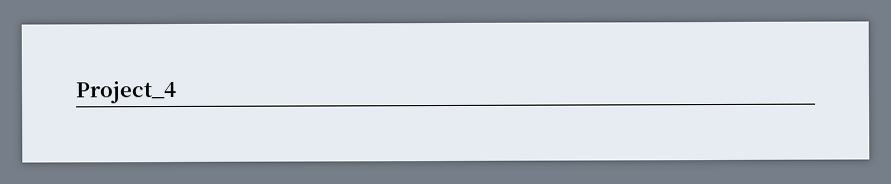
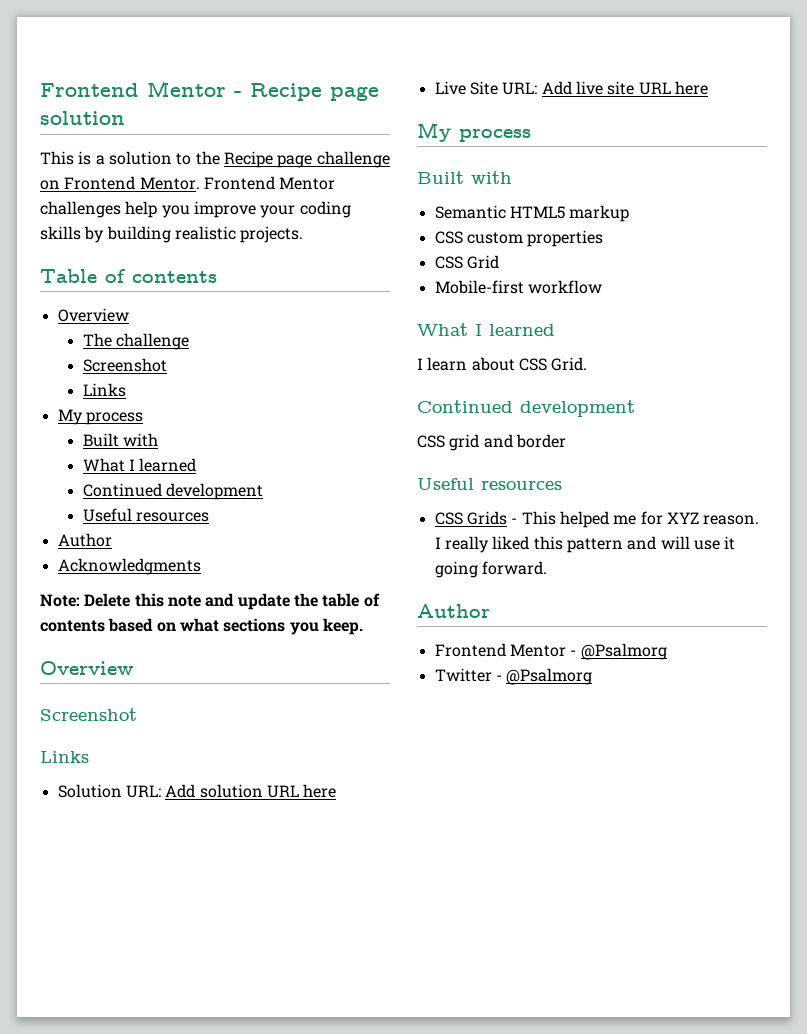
- Project_4
+ Frontend Mentor - Recipe page solution
+ This is a solution to the Recipe page challenge on Frontend Mentor. Frontend Mentor challenges help you improve your coding skills by building realistic projects.
+ Table of contents
+ Overview
+ The challenge
+ Screenshot
+ Links
+ My process
+ Built with
+ What I learned
+ Continued development
+ Useful resources
+ Author
+ Acknowledgments
+ Note: Delete this note and update the table of contents based on what sections you keep.
+ Overview
+ Screenshot
+ Links
+ Solution URL: Add solution URL here
+ Live Site URL: Add live site URL here
+ My process
+ Built with
+ Semantic HTML5 markup
+ CSS custom properties
+ CSS Grid
+ Mobile-first workflow
+ What I learned
+ I learn about CSS Grid.
+ Continued development
+ CSS grid and border
+ Useful resources
+ CSS Grids - This helped me for XYZ reason. I really liked this pattern and will use it going forward.
+ Author
+ Frontend Mentor - @Psalmorg
+ Twitter - @Psalmorg

